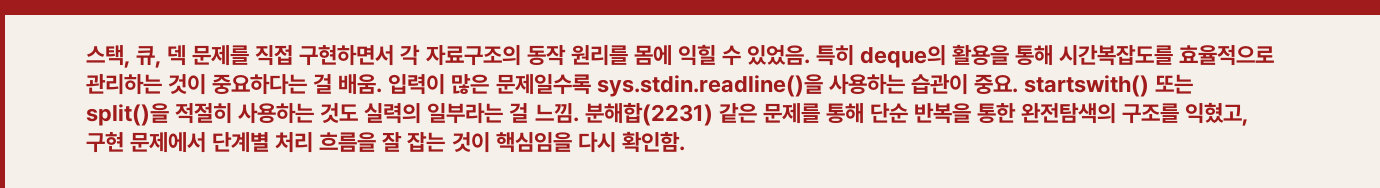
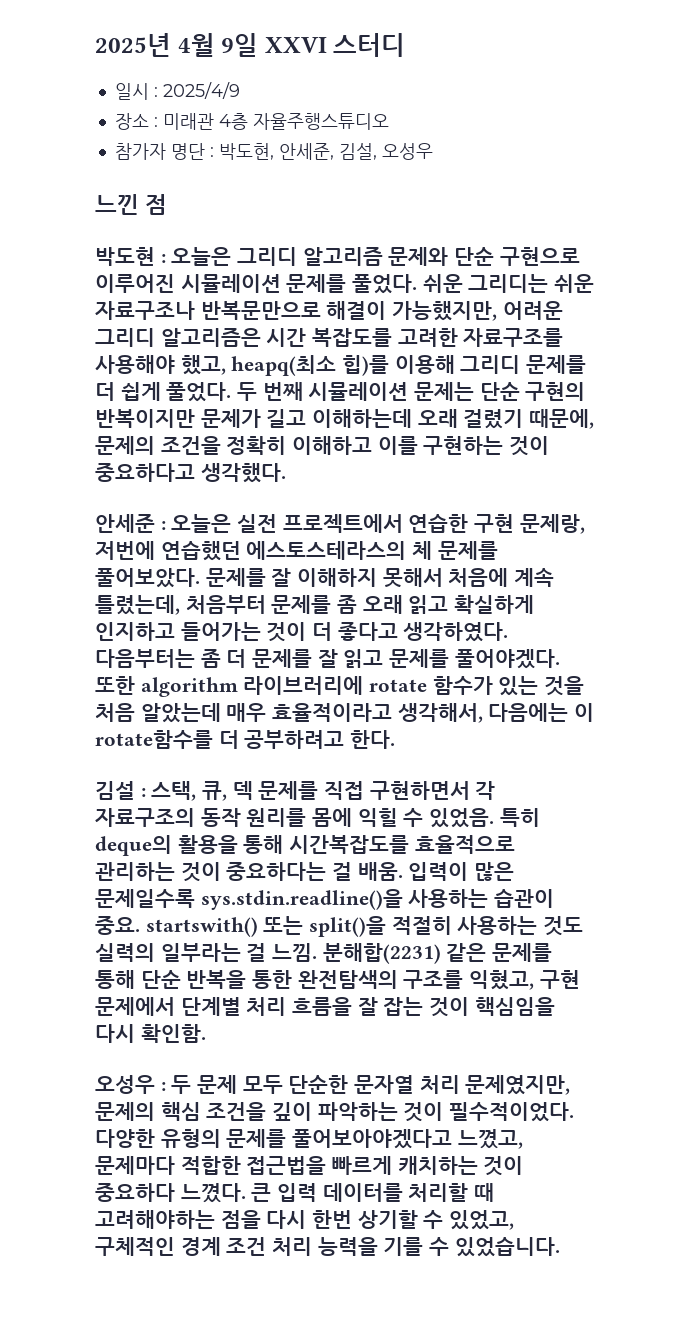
- 스택, 큐, 덱 문제를 직접 구현하면서 각 자료구조의 동작 원리를 몸에 익힐 수 있었음.
+ 2025년 4월 9일 XXVI 스터디
+ 일시 : 2025/4/9
+ 장소 : 미래관 4층 자율주행스튜디오
+ 참가자 명단 : 박도현, 안세준, 김설, 오성우
+ 느낀 점
+ 박도현 : 오늘은 그리디 알고리즘 문제와 단순 구현으로 이루어진 시뮬레이션 문제를 풀었다. 쉬운 그리디는 쉬운 자료구조나 반복문만으로 해결이 가능했지만, 어려운 그리디 알고리즘은 시간 복잡도를 고려한 자료구조를 사용해야 했고, heapq(최소 힙)를 이용해 그리디 문제를 더 쉽게 풀었다. 두 번째 시뮬레이션 문제는 단순 구현의 반복이지만 문제가 길고 이해하는데 오래 걸렸기 때문에, 문제의 조건을 정확히 이해하고 이를 구현하는 것이 중요하다고 생각했다.
+ 안세준 : 오늘은 실전 프로젝트에서 연습한 구현 문제랑, 저번에 연습했던 에스토스테라스의 체 문제를 풀어보았다. 문제를 잘 이해하지 못해서 처음에 계속 틀렸는데, 처음부터 문제를 좀 오래 읽고 확실하게 인지하고 들어가는 것이 더 좋다고 생각하였다. 다음부터는 좀 더 문제를 잘 읽고 문제를 풀어야겠다. 또한 algorithm 라이브러리에 rotate 함수가 있는 것을 처음 알았는데 매우 효율적이라고 생각해서, 다음에는 이 rotate함수를 더 공부하려고 한다.
+ 김설 : 스택, 큐, 덱 문제를 직접 구현하면서 각 자료구조의 동작 원리를 몸에 익힐 수 있었음.
+ 오성우 : 두 문제 모두 단순한 문자열 처리 문제였지만, 문제의 핵심 조건을 깊이 파악하는 것이 필수적이었다. 다양한 유형의 문제를 풀어보아야겠다고 느꼈고, 문제마다 적합한 접근법을 빠르게 캐치하는 것이 중요하다 느꼈다. 큰 입력 데이터를 처리할 때 고려해야하는 점을 다시 한번 상기할 수 있었고, 구체적인 경계 조건 처리 능력을 기를 수 있었습니다.

